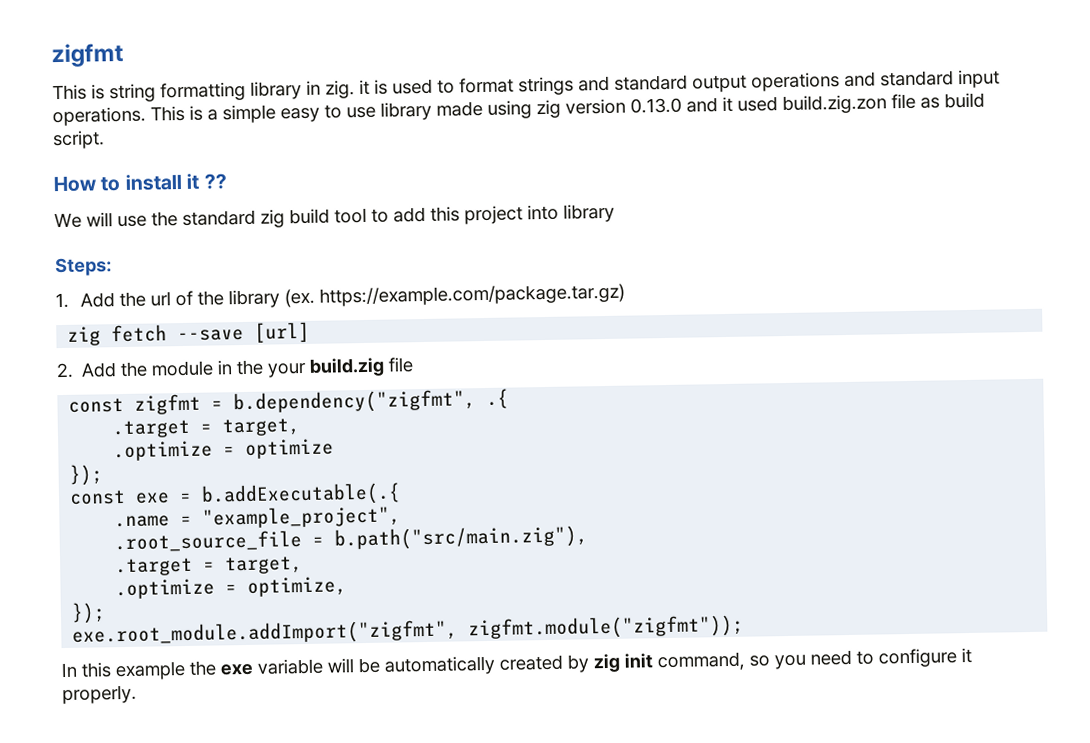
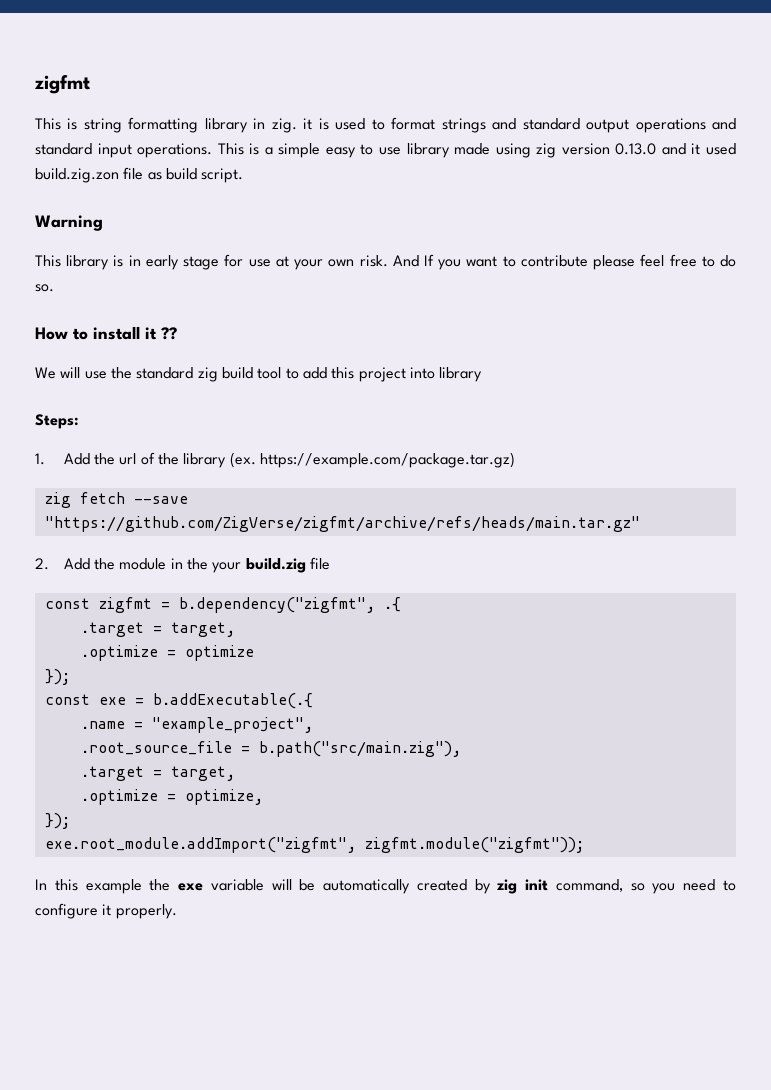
+ Warning
+ This library is in early stage for use at your own risk. And If you want to contribute please feel free to do so.
- zig fetch --save [url]
+ zig fetch --save "https://github.com/ZigVerse/zigfmt/archive/refs/heads/main.tar.gz"

